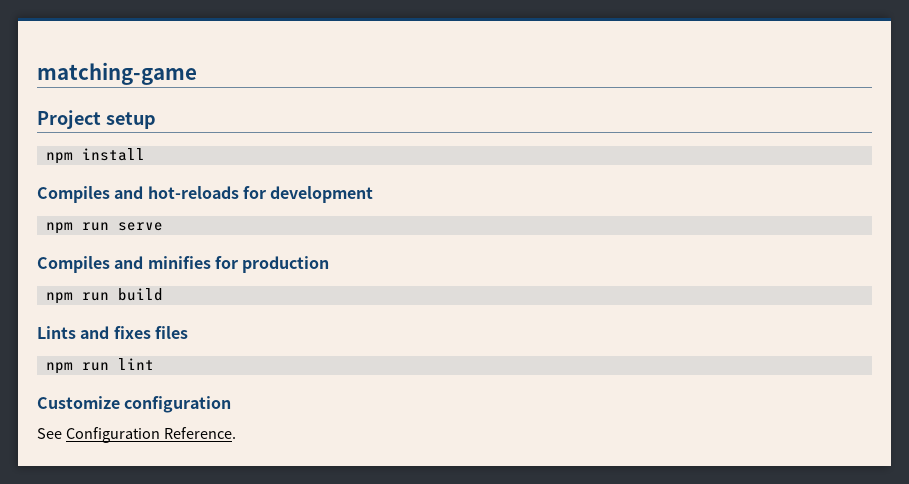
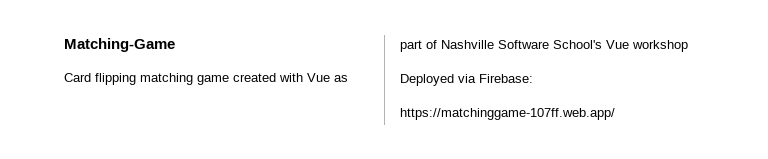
- matching-game
- Project setup
- npm install
- Compiles and hot-reloads for development
- npm run serve
- Compiles and minifies for production
- npm run build
- Lints and fixes files
- npm run lint
- Customize configuration
- See Configuration Reference.
+ Matching-Game
+ Card flipping matching game created with Vue as part of Nashville Software School's Vue workshop
+ Deployed via Firebase:
+ https://matchinggame-107ff.web.app/

